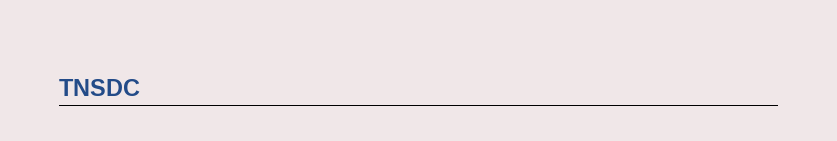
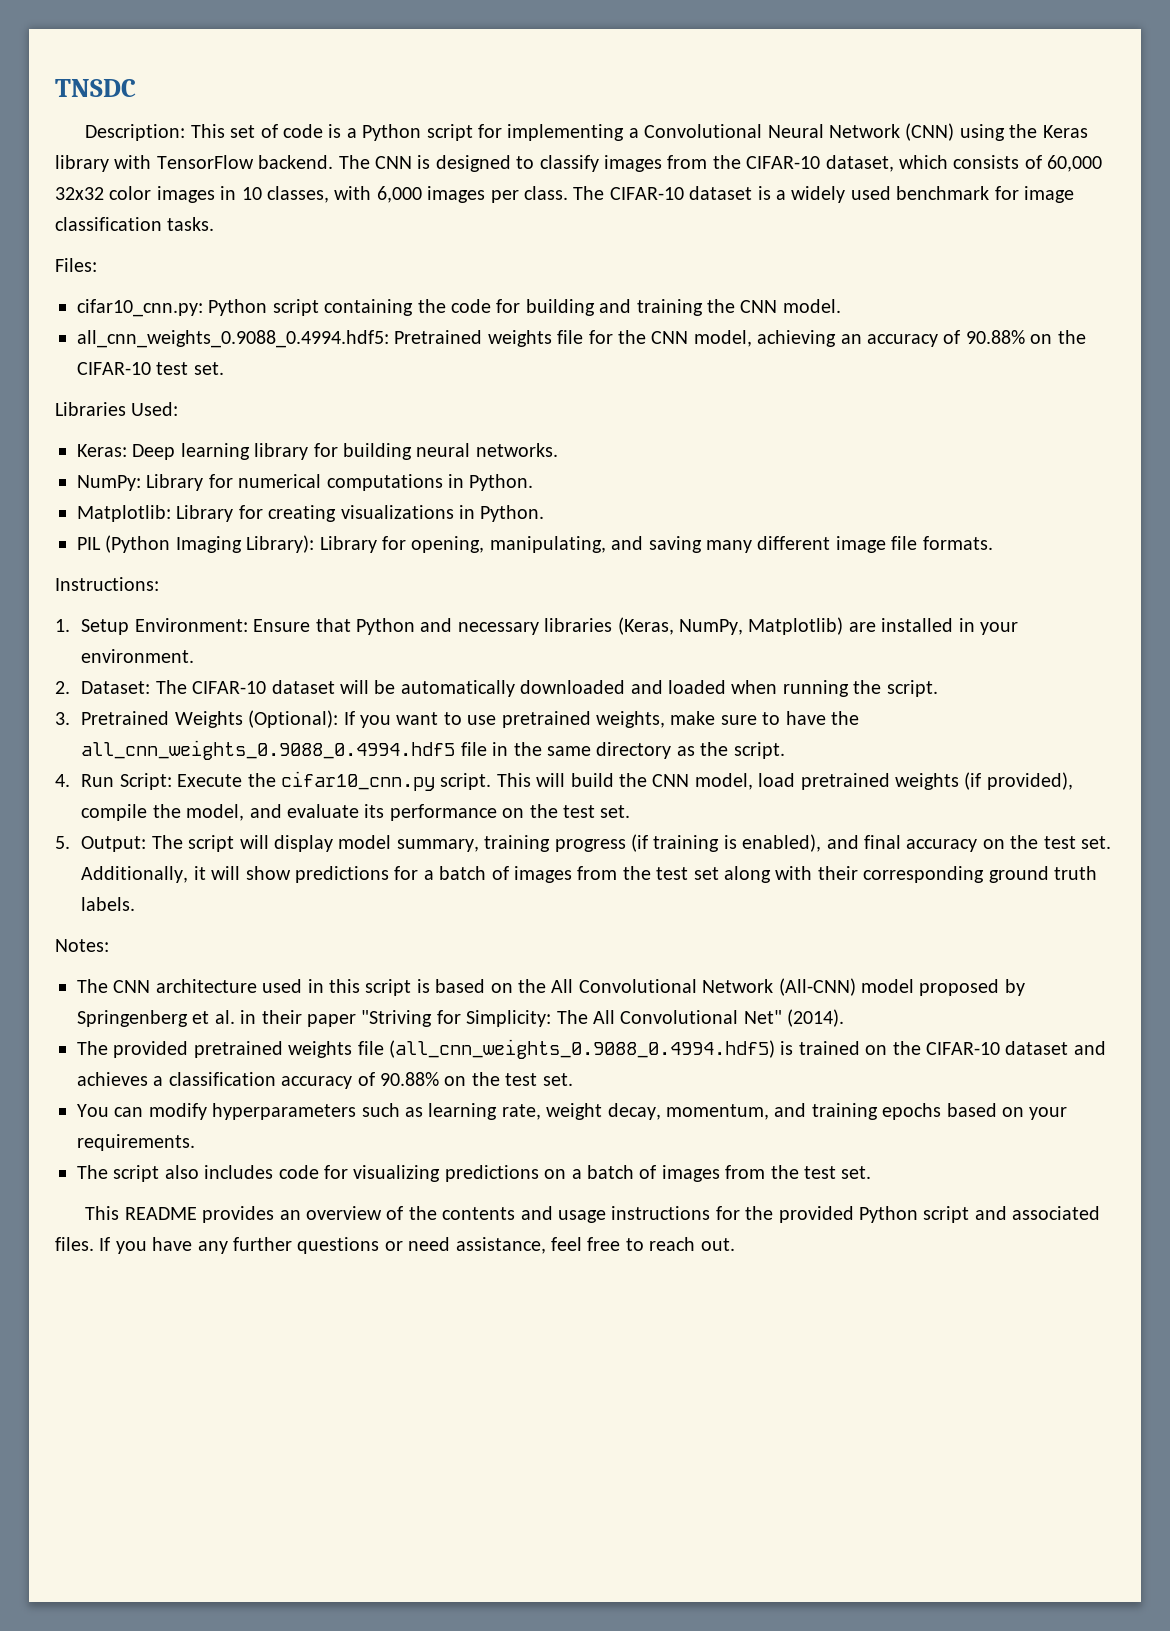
+ Description: This set of code is a Python script for implementing a Convolutional Neural Network (CNN) using the Keras library with TensorFlow backend. The CNN is designed to classify images from the CIFAR-10 dataset, which consists of 60,000 32x32 color images in 10 classes, with 6,000 images per class. The CIFAR-10 dataset is a widely used benchmark for image classification tasks.
+ Files:
+ cifar10_cnn.py: Python script containing the code for building and training the CNN model.
+ all_cnn_weights_0.9088_0.4994.hdf5: Pretrained weights file for the CNN model, achieving an accuracy of 90.88% on the CIFAR-10 test set.
+ Libraries Used:
+ Keras: Deep learning library for building neural networks.
+ NumPy: Library for numerical computations in Python.
+ Matplotlib: Library for creating visualizations in Python.
+ PIL (Python Imaging Library): Library for opening, manipulating, and saving many different image file formats.
+ Instructions:
+ 1. Setup Environment: Ensure that Python and necessary libraries (Keras, NumPy, Matplotlib) are installed in your environment.
+ 2. Dataset: The CIFAR-10 dataset will be automatically downloaded and loaded when running the script.
+ 3. Pretrained Weights (Optional): If you want to use pretrained weights, make sure to have the all_cnn_weights_0.9088_0.4994.hdf5 file in the same directory as the script.
+ 4. Run Script: Execute the cifar10_cnn.py script. This will build the CNN model, load pretrained weights (if provided), compile the model, and evaluate its performance on the test set.
+ 5. Output: The script will display model summary, training progress (if training is enabled), and final accuracy on the test set. Additionally, it will show predictions for a batch of images from the test set along with their corresponding ground truth labels.
+ Notes:
+ The CNN architecture used in this script is based on the All Convolutional Network (All-CNN) model proposed by Springenberg et al. in their paper "Striving for Simplicity: The All Convolutional Net" (2014).
+ The provided pretrained weights file (all_cnn_weights_0.9088_0.4994.hdf5) is trained on the CIFAR-10 dataset and achieves a classification accuracy of 90.88% on the test set.
+ You can modify hyperparameters such as learning rate, weight decay, momentum, and training epochs based on your requirements.
+ The script also includes code for visualizing predictions on a batch of images from the test set.
+ This README provides an overview of the contents and usage instructions for the provided Python script and associated files. If you have any further questions or need assistance, feel free to reach out.

